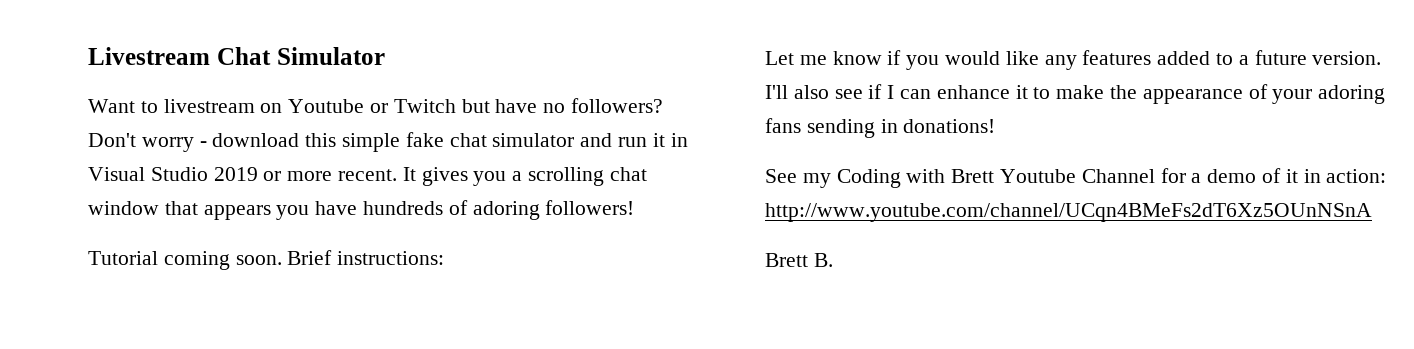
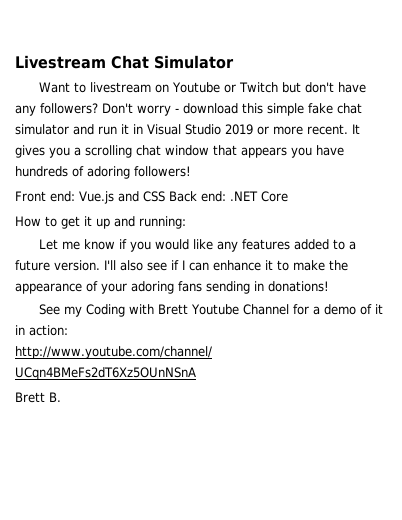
- Want to livestream on Youtube or Twitch but have no followers?
+ Want to livestream on Youtube or Twitch but don't have any followers?
- Tutorial coming soon. Brief instructions:
+ Front end: Vue.js and CSS Back end: .NET Core
+ How to get it up and running:

